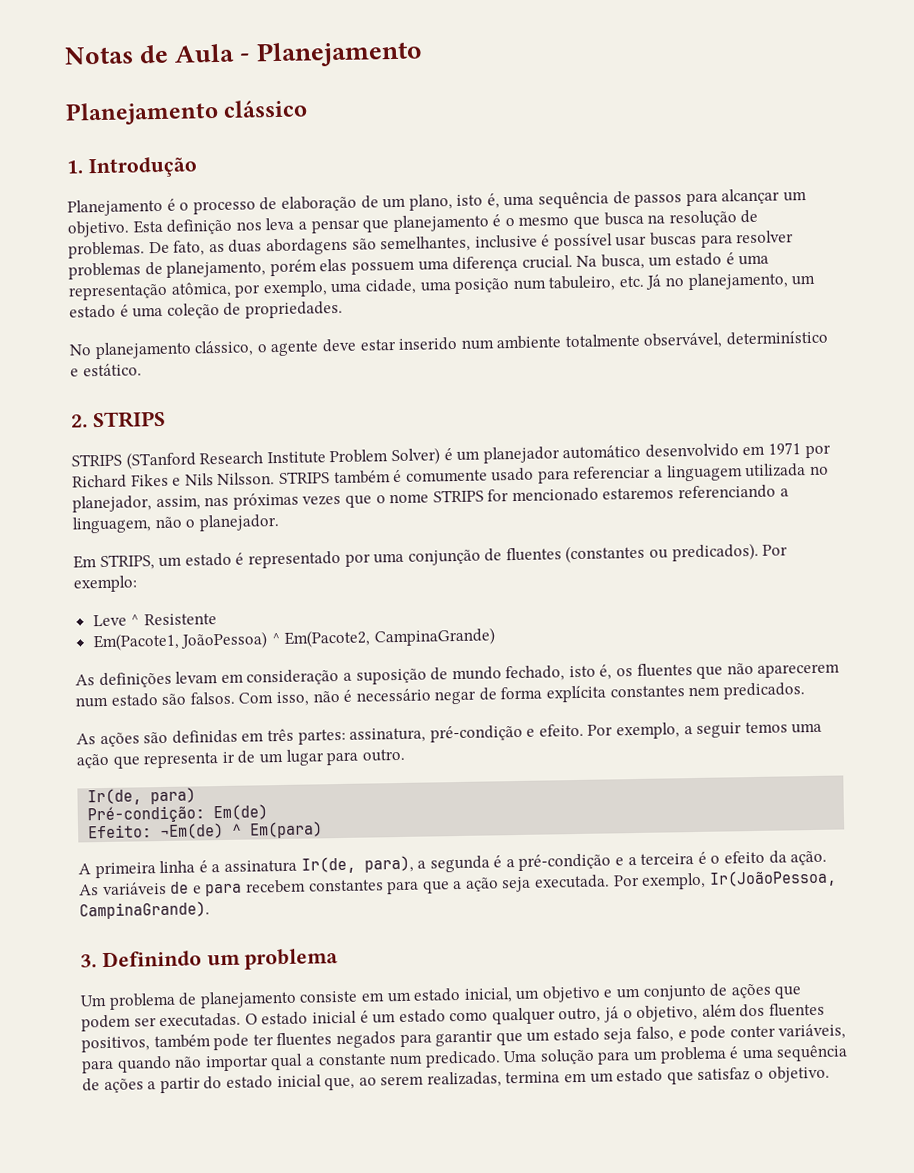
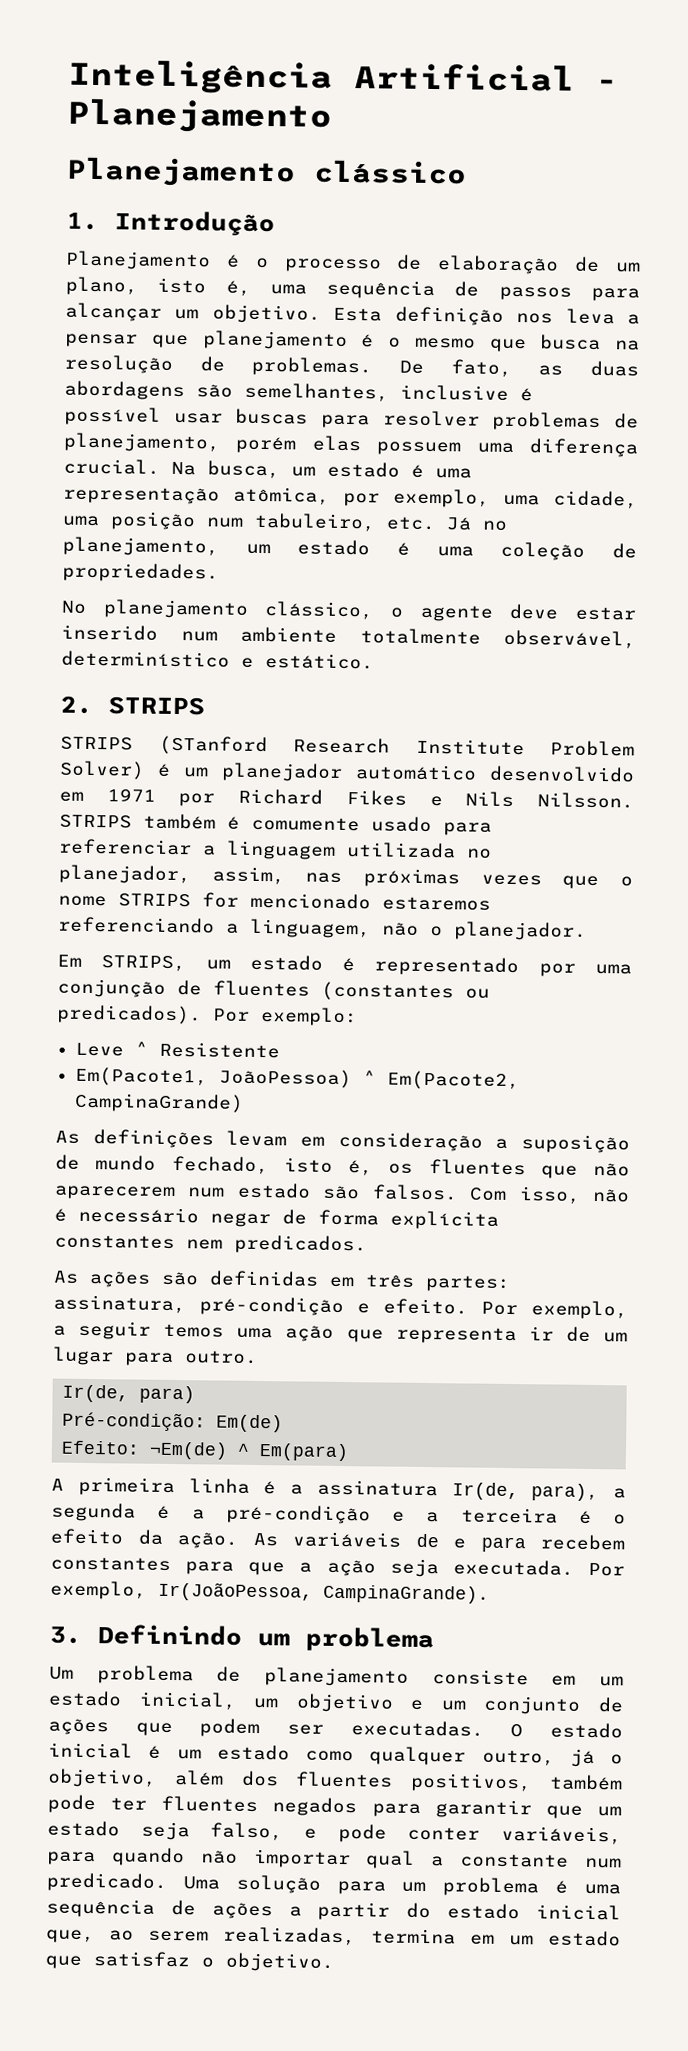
- Notas de Aula - Planejamento
+ Inteligência Artificial - Planejamento

